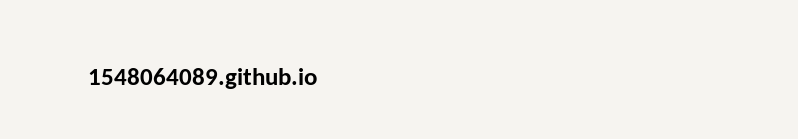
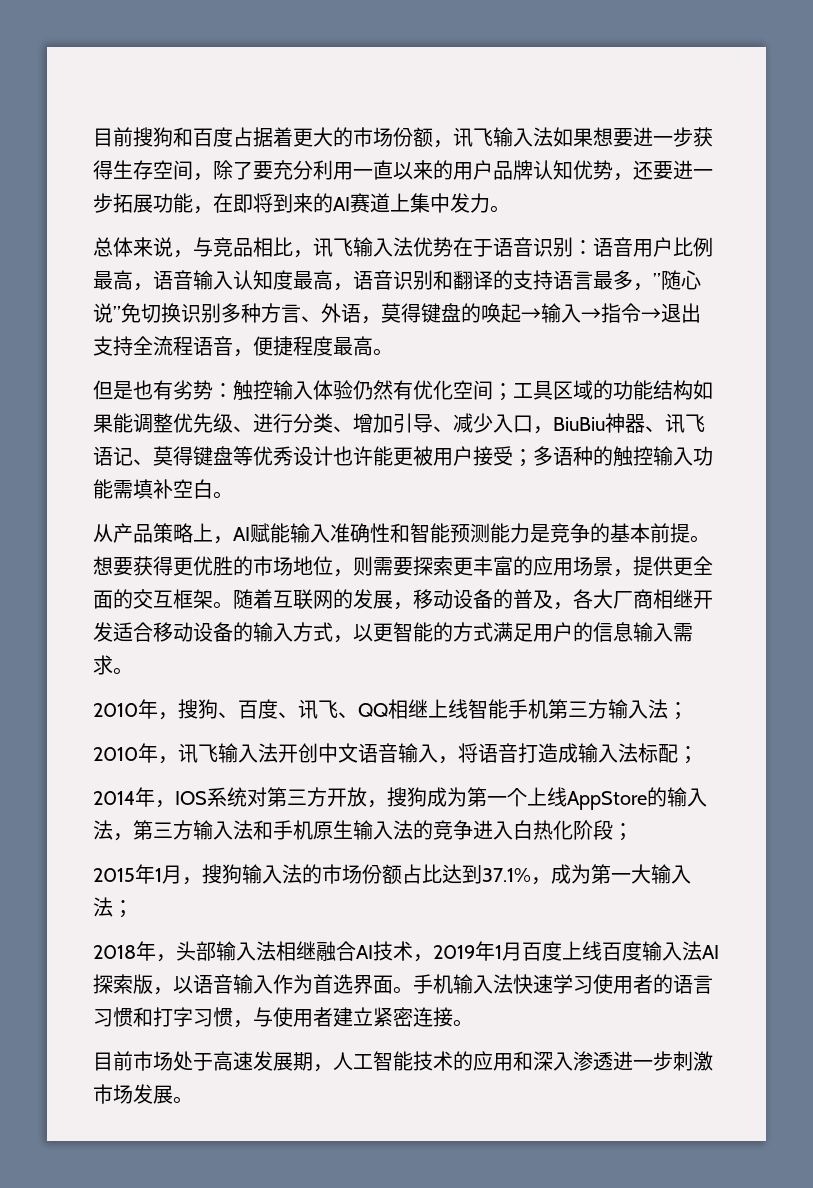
- 1548064089.github.io
+ 目前搜狗和百度占据着更大的市场份额，讯飞输入法如果想要进一步获得生存空间，除了要充分利用一直以来的用户品牌认知优势，还要进一步拓展功能，在即将到来的AI赛道上集中发力。
+ 总体来说，与竞品相比，讯飞输入法优势在于语音识别：语音用户比例最高，语音输入认知度最高，语音识别和翻译的支持语言最多，”随心说”免切换识别多种方言、外语，莫得键盘的唤起→输入→指令→退出支持全流程语音，便捷程度最高。
+ 但是也有劣势：触控输入体验仍然有优化空间；工具区域的功能结构如果能调整优先级、进行分类、增加引导、减少入口，BiuBiu神器、讯飞语记、莫得键盘等优秀设计也许能更被用户接受；多语种的触控输入功能需填补空白。
+ 从产品策略上，AI赋能输入准确性和智能预测能力是竞争的基本前提。想要获得更优胜的市场地位，则需要探索更丰富的应用场景，提供更全面的交互框架。随着互联网的发展，移动设备的普及，各大厂商相继开发适合移动设备的输入方式，以更智能的方式满足用户的信息输入需求。
+ 2010年，搜狗、百度、讯飞、QQ相继上线智能手机第三方输入法；
+ 2010年，讯飞输入法开创中文语音输入，将语音打造成输入法标配；
+ 2014年，IOS系统对第三方开放，搜狗成为第一个上线AppStore的输入法，第三方输入法和手机原生输入法的竞争进入白热化阶段；
+ 2015年1月，搜狗输入法的市场份额占比达到37.1%，成为第一大输入法；
+ 2018年，头部输入法相继融合AI技术，2019年1月百度上线百度输入法AI探索版，以语音输入作为首选界面。手机输入法快速学习使用者的语言习惯和打字习惯，与使用者建立紧密连接。
+ 目前市场处于高速发展期，人工智能技术的应用和深入渗透进一步刺激市场发展。

